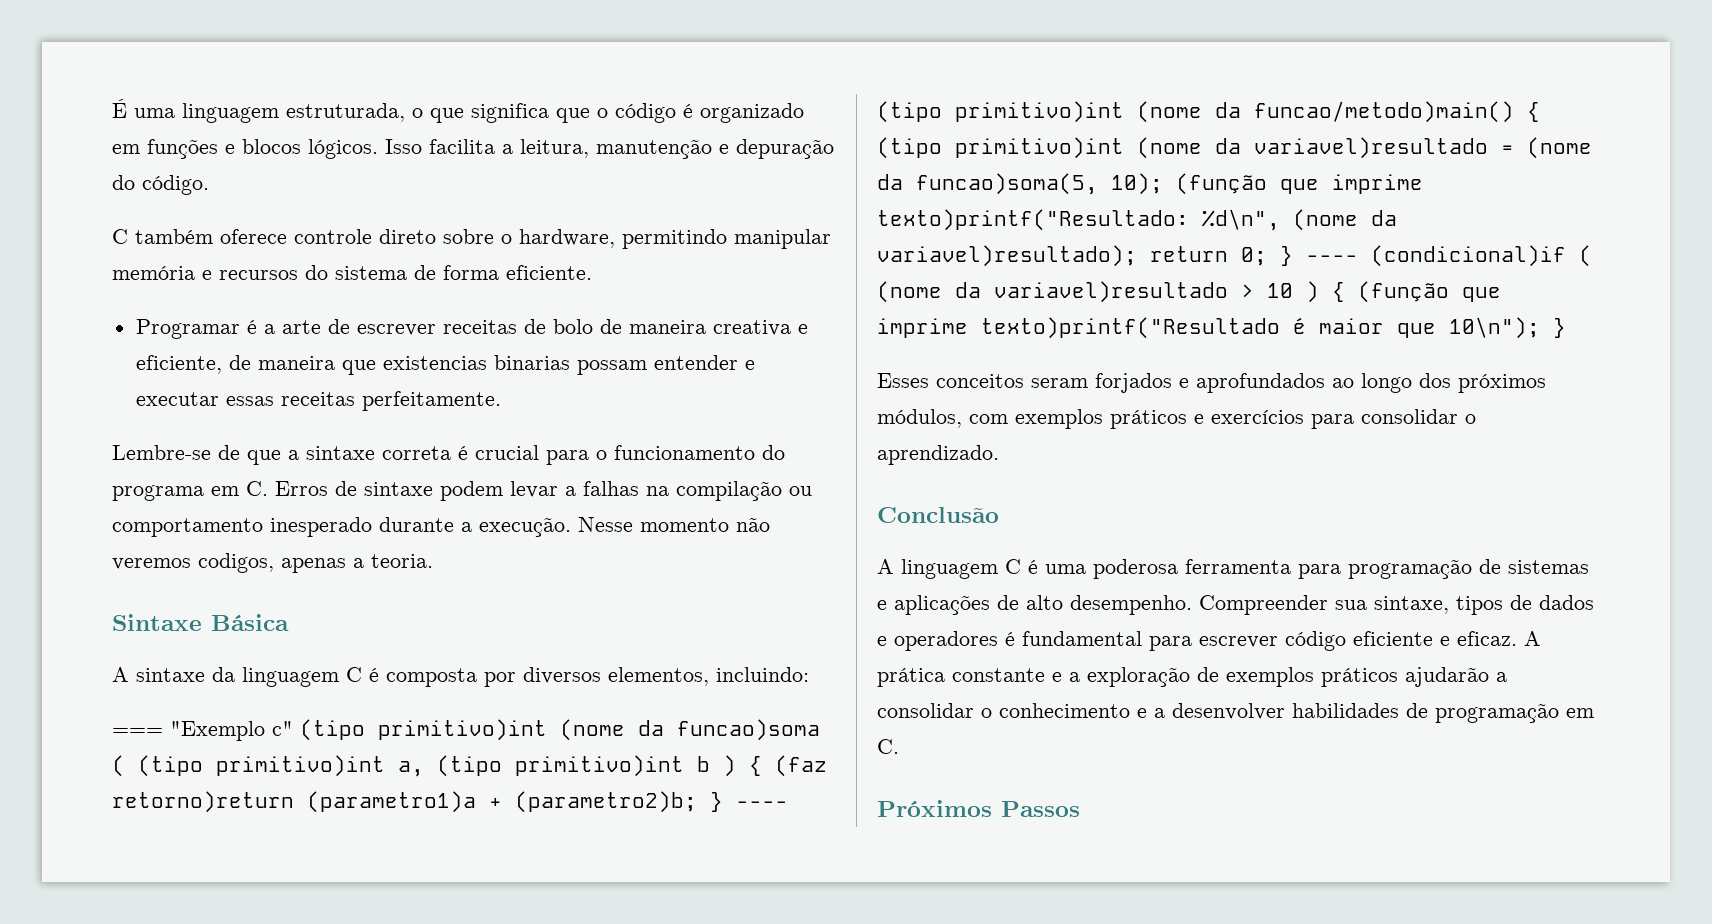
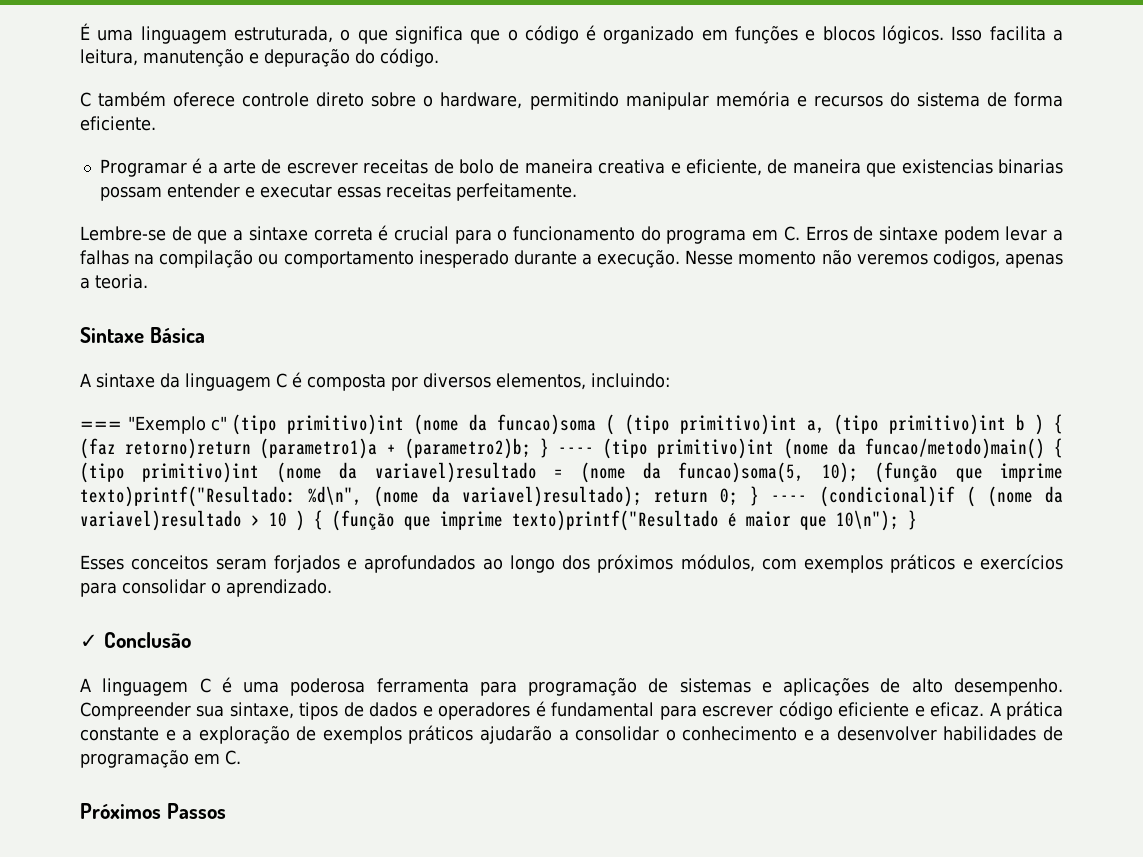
- Conclusão
+ ✓ Conclusão

